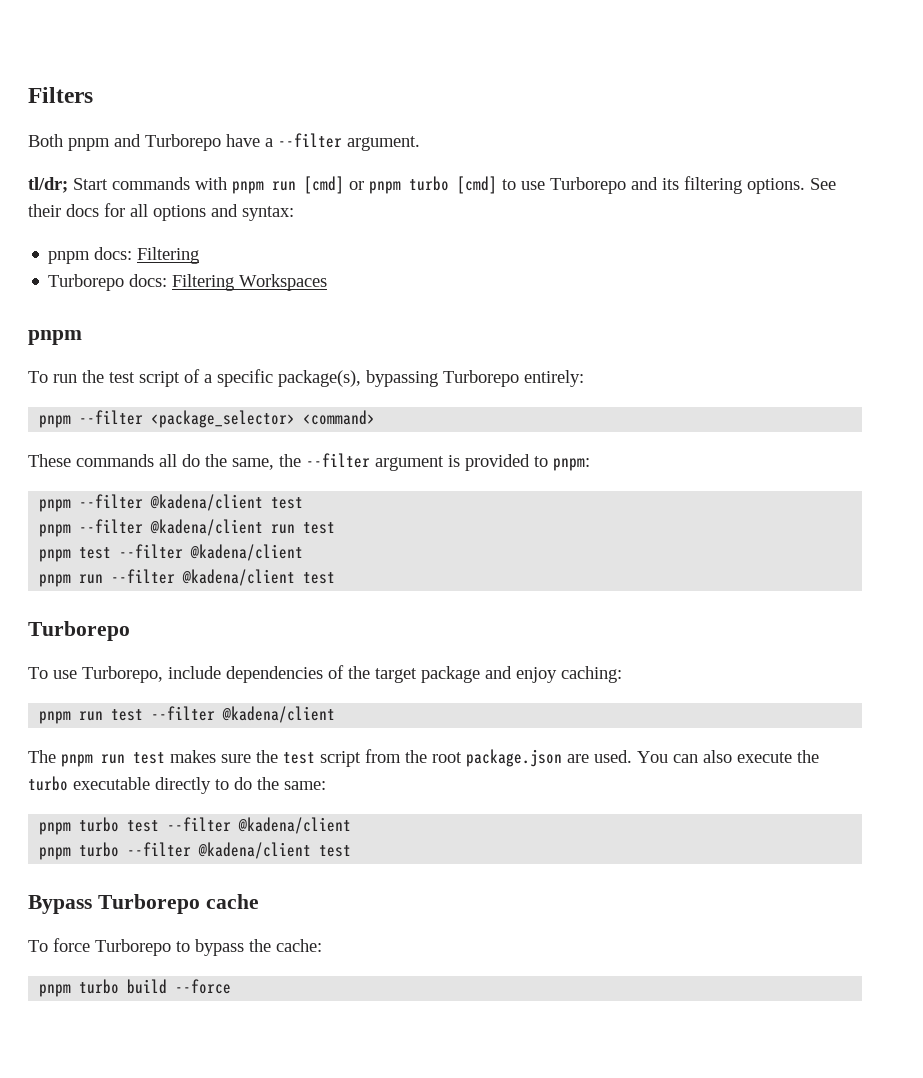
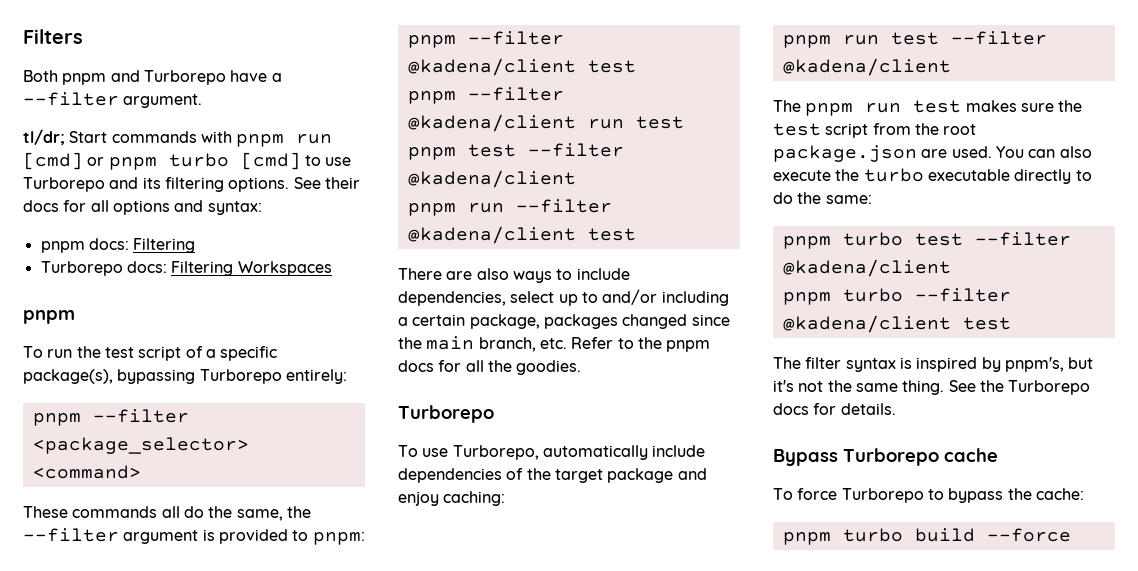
+ There are also ways to include dependencies, select up to and/or including a certain package, packages changed since the main branch, etc. Refer to the pnpm docs for all the goodies.
- To use Turborepo, include dependencies of the target package and enjoy caching:
+ To use Turborepo, automatically include dependencies of the target package and enjoy caching:
+ The filter syntax is inspired by pnpm's, but it's not the same thing. See the Turborepo docs for details.

